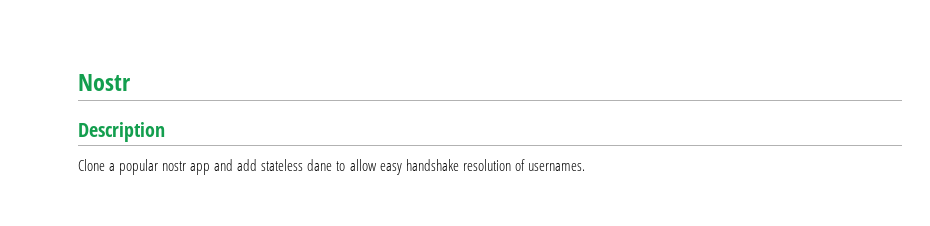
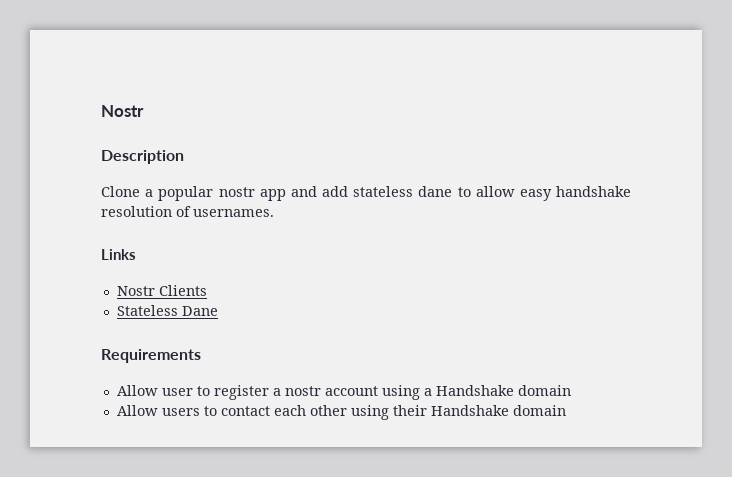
+ Links
+ Nostr Clients
+ Stateless Dane
+ Requirements
+ Allow user to register a nostr account using a Handshake domain
+ Allow users to contact each other using their Handshake domain

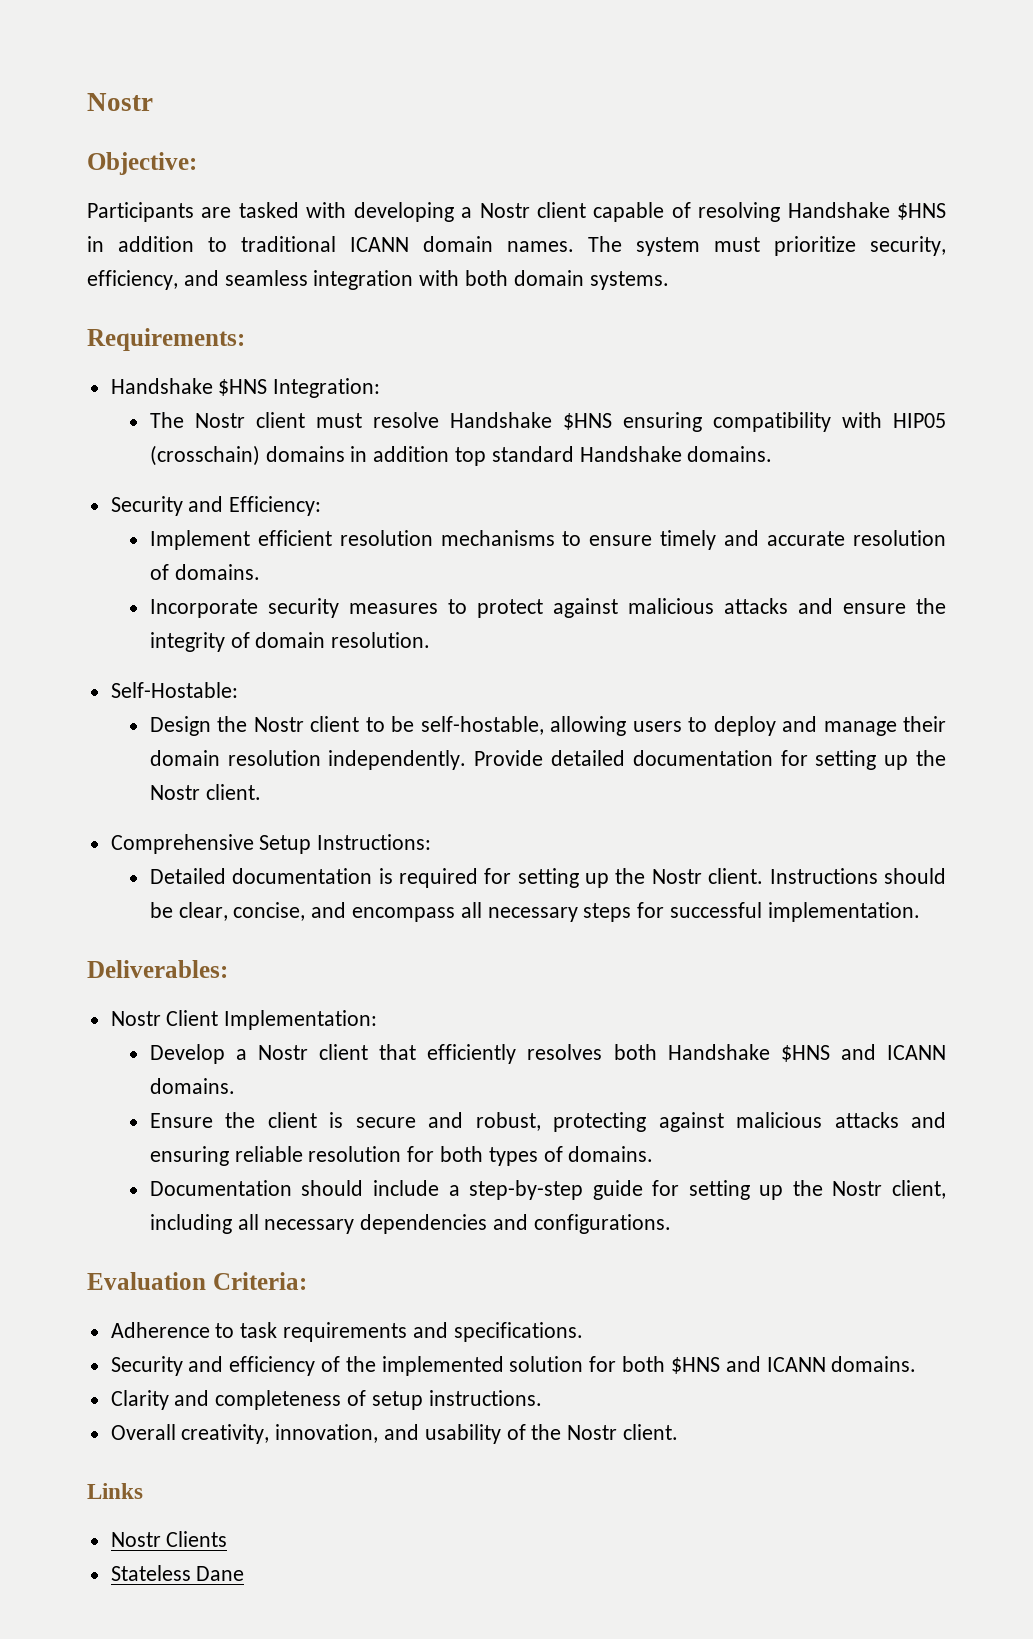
- Description
- Clone a popular nostr app and add stateless dane to allow easy handshake resolution of usernames.
+ Objective:
+ Participants are tasked with developing a Nostr client capable of resolving Handshake $HNS in addition to traditional ICANN domain names. The system must prioritize security, efficiency, and seamless integration with both domain systems.
+ Requirements:
+ Handshake $HNS Integration:
+ The Nostr client must resolve Handshake $HNS ensuring compatibility with HIP05 (crosschain) domains in addition top standard Handshake domains.
+ Security and Efficiency:
+ Implement efficient resolution mechanisms to ensure timely and accurate resolution of domains.
+ Incorporate security measures to protect against malicious attacks and ensure the integrity of domain resolution.
+ Self-Hostable:
+ Design the Nostr client to be self-hostable, allowing users to deploy and manage their domain resolution independently. Provide detailed documentation for setting up the Nostr client.
+ Comprehensive Setup Instructions:
+ Detailed documentation is required for setting up the Nostr client. Instructions should be clear, concise, and encompass all necessary steps for successful implementation.
+ Deliverables:
+ Nostr Client Implementation:
+ Develop a Nostr client that efficiently resolves both Handshake $HNS and ICANN domains.
+ Ensure the client is secure and robust, protecting against malicious attacks and ensuring reliable resolution for both types of domains.
+ Documentation should include a step-by-step guide for setting up the Nostr client, including all necessary dependencies and configurations.
+ Evaluation Criteria:
+ Adherence to task requirements and specifications.
+ Security and efficiency of the implemented solution for both $HNS and ICANN domains.
+ Clarity and completeness of setup instructions.
+ Overall creativity, innovation, and usability of the Nostr client.
- Requirements
- Allow user to register a nostr account using a Handshake domain
- Allow users to contact each other using their Handshake domain

